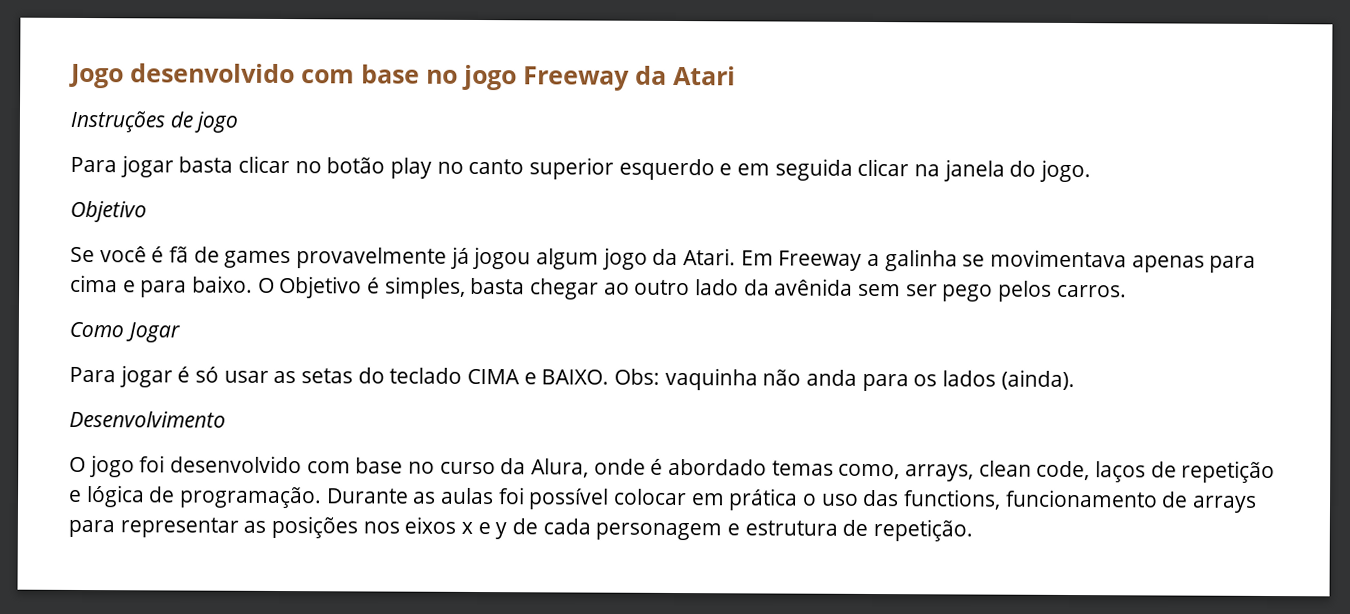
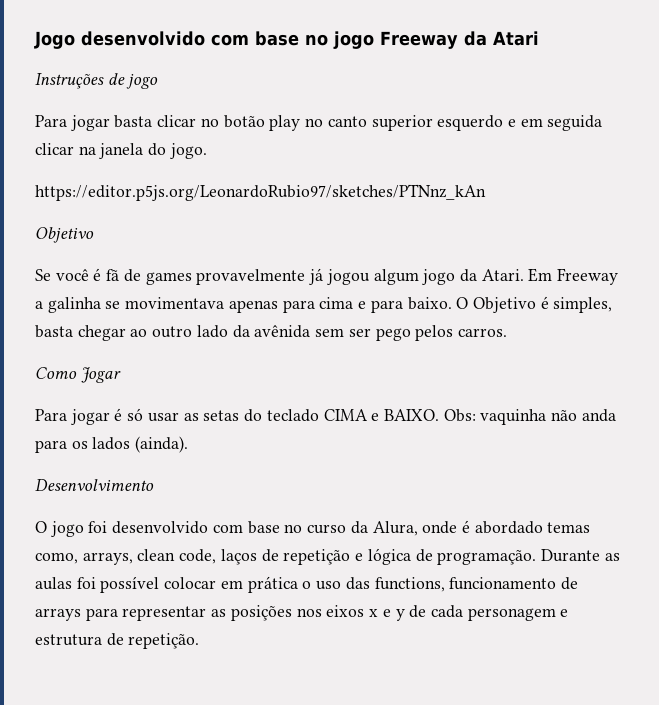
+ https://editor.p5js.org/LeonardoRubio97/sketches/PTNnz_kAn

